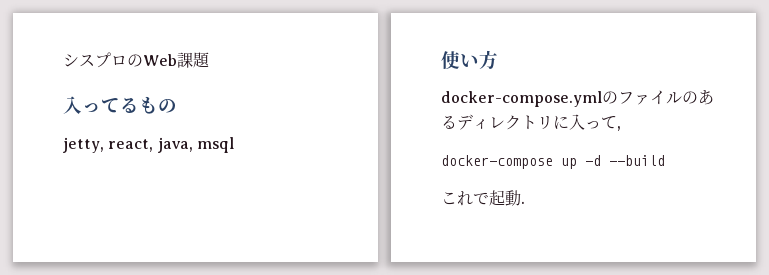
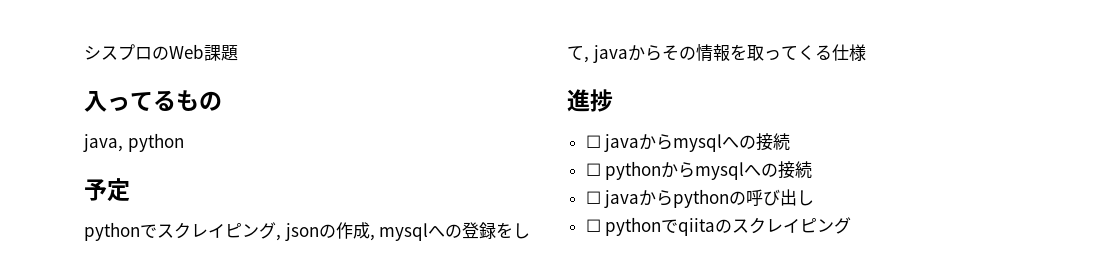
- jetty, react, java, msql
- 使い方
- docker-compose.ymlのファイルのあるディレクトリに入って,
- docker-compose up -d --build
- これで起動.
+ java, python
+ 予定
+ pythonでスクレイピング, jsonの作成, mysqlへの登録をして, javaからその情報を取ってくる仕様
+ 進捗
+ ☐ javaからmysqlへの接続
+ ☐ pythonからmysqlへの接続
+ ☐ javaからpythonの呼び出し
+ ☐ pythonでqiitaのスクレイピング

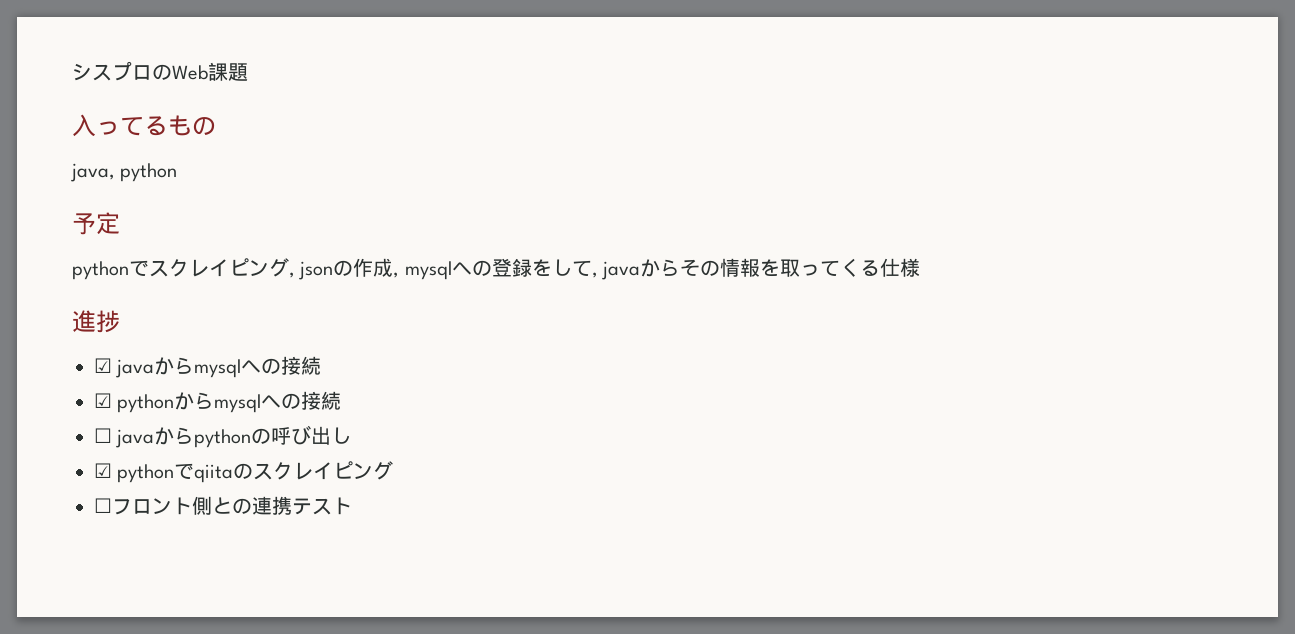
- ☐ javaからmysqlへの接続
+ ☑ javaからmysqlへの接続
- ☐ pythonからmysqlへの接続
+ ☑ pythonからmysqlへの接続
- ☐ pythonでqiitaのスクレイピング
+ ☑ pythonでqiitaのスクレイピング
+ ☐フロント側との連携テスト

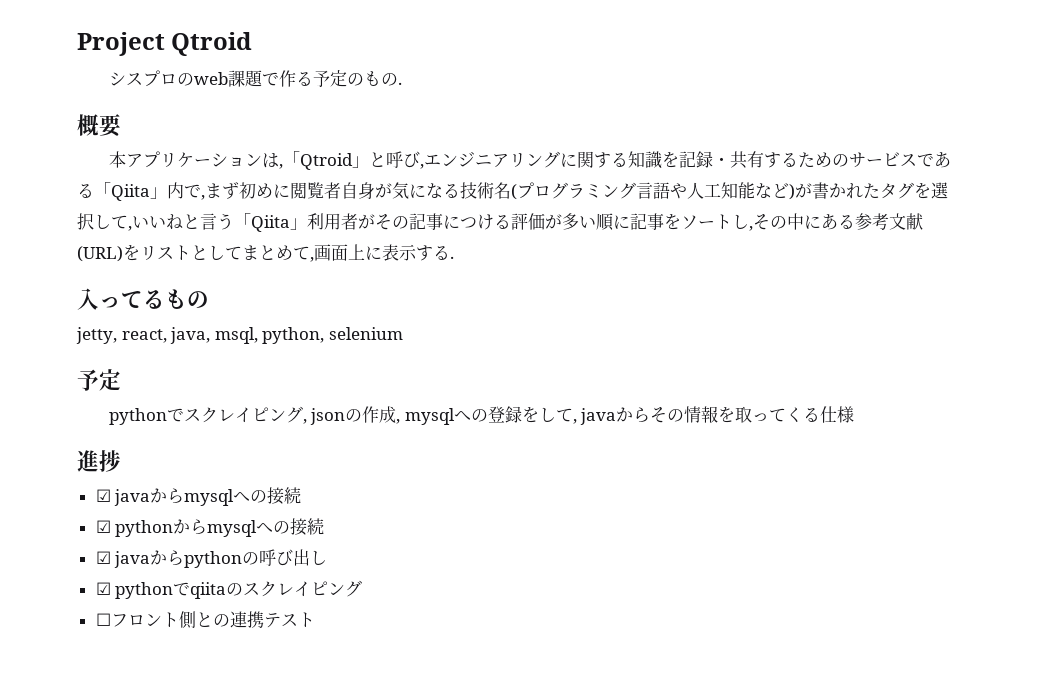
+ Project Qtroid
- シスプロのWeb課題
+ シスプロのweb課題で作る予定のもの.
+ 概要
+ 本アプリケーションは,「Qtroid」と呼び,エンジニアリングに関する知識を記録・共有するためのサービスである「Qiita」内で,まず初めに閲覧者自身が気になる技術名(プログラミング言語や人工知能など)が書かれたタグを選択して,いいねと言う「Qiita」利用者がその記事につける評価が多い順に記事をソートし,その中にある参考文献(URL)をリストとしてまとめて,画面上に表示する.
  入ってるもの
- java, python
+ jetty, react, java, msql, python, selenium
- ☐ javaからpythonの呼び出し
+ ☑ javaからpythonの呼び出し

